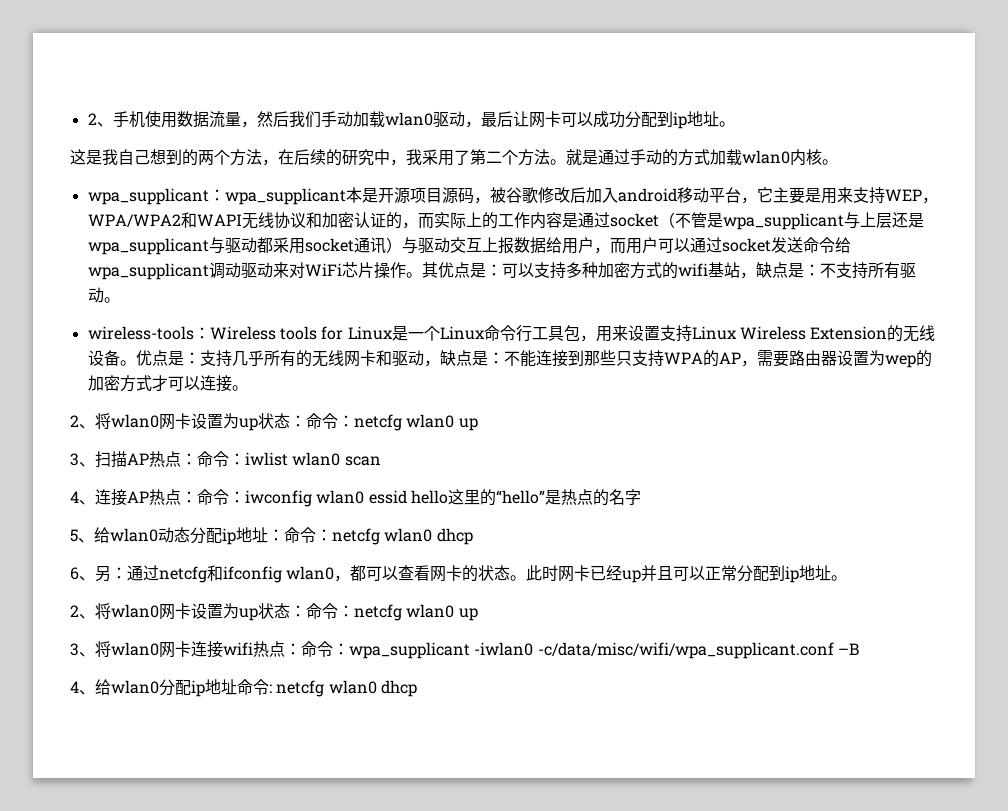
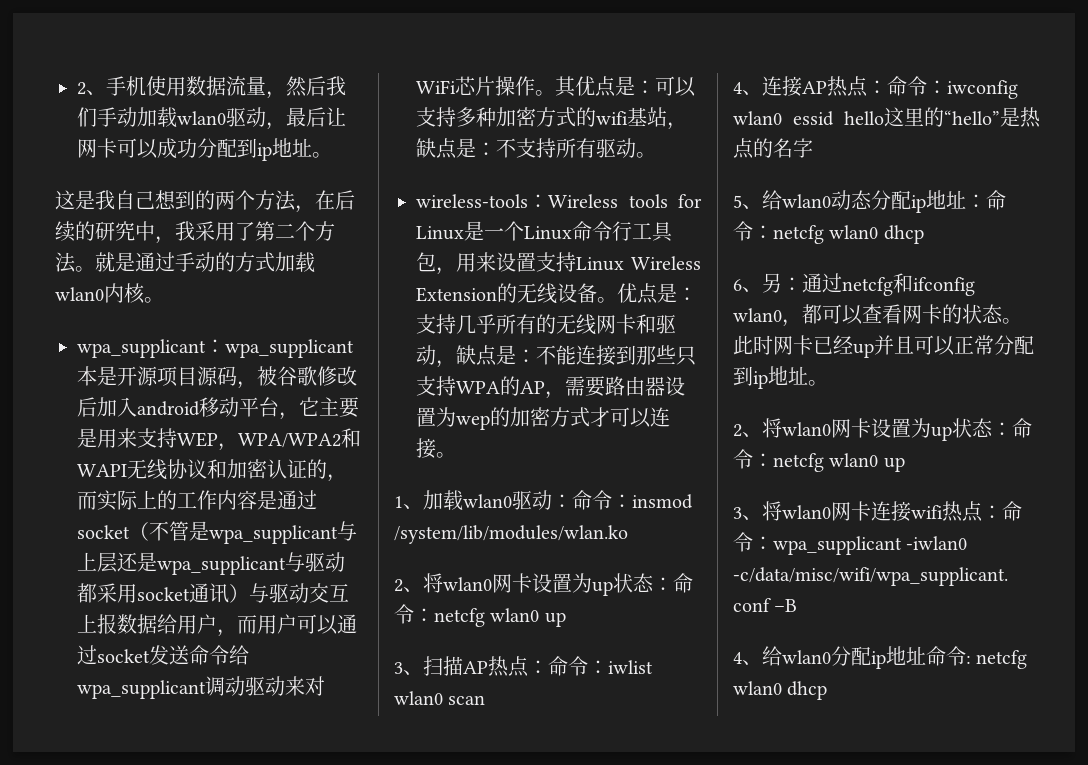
+ 1、加载wlan0驱动：命令：insmod /system/lib/modules/wlan.ko

